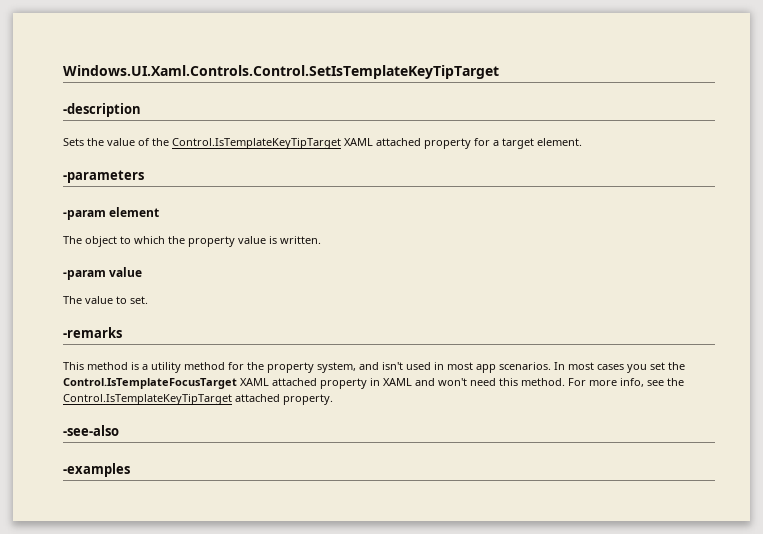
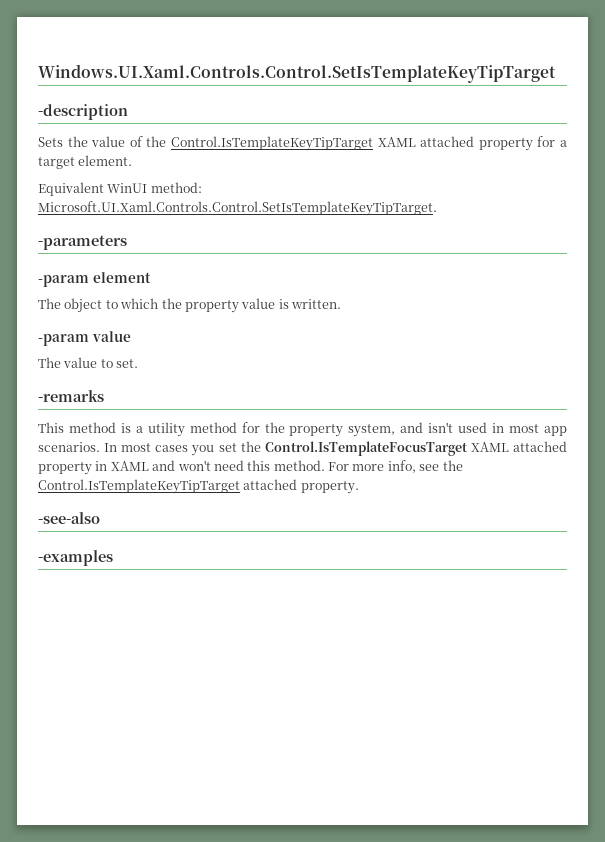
+ Equivalent WinUI method: Microsoft.UI.Xaml.Controls.Control.SetIsTemplateKeyTipTarget.

